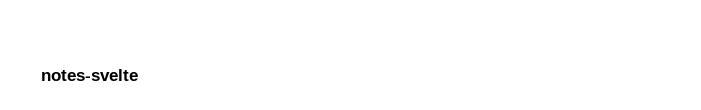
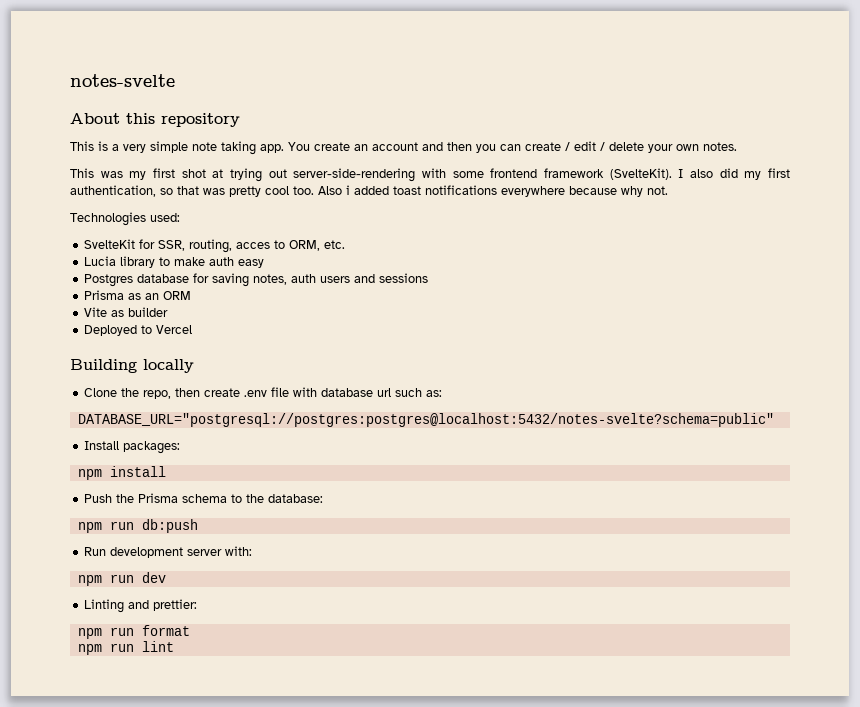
+ About this repository
+ This is a very simple note taking app. You create an account and then you can create / edit / delete your own notes.
+ This was my first shot at trying out server-side-rendering with some frontend framework (SvelteKit). I also did my first authentication, so that was pretty cool too. Also i added toast notifications everywhere because why not.
+ Technologies used:
+ SvelteKit for SSR, routing, acces to ORM, etc.
+ Lucia library to make auth easy
+ Postgres database for saving notes, auth users and sessions
+ Prisma as an ORM
+ Vite as builder
+ Deployed to Vercel
+ Building locally
+ Clone the repo, then create .env file with database url such as:
+ DATABASE_URL="postgresql://postgres:postgres@localhost:5432/notes-svelte?schema=public"
+ Install packages:
+ npm install
+ Push the Prisma schema to the database:
+ npm run db:push
+ Run development server with:
+ npm run dev
+ Linting and prettier:
+ npm run format
+ npm run lint

